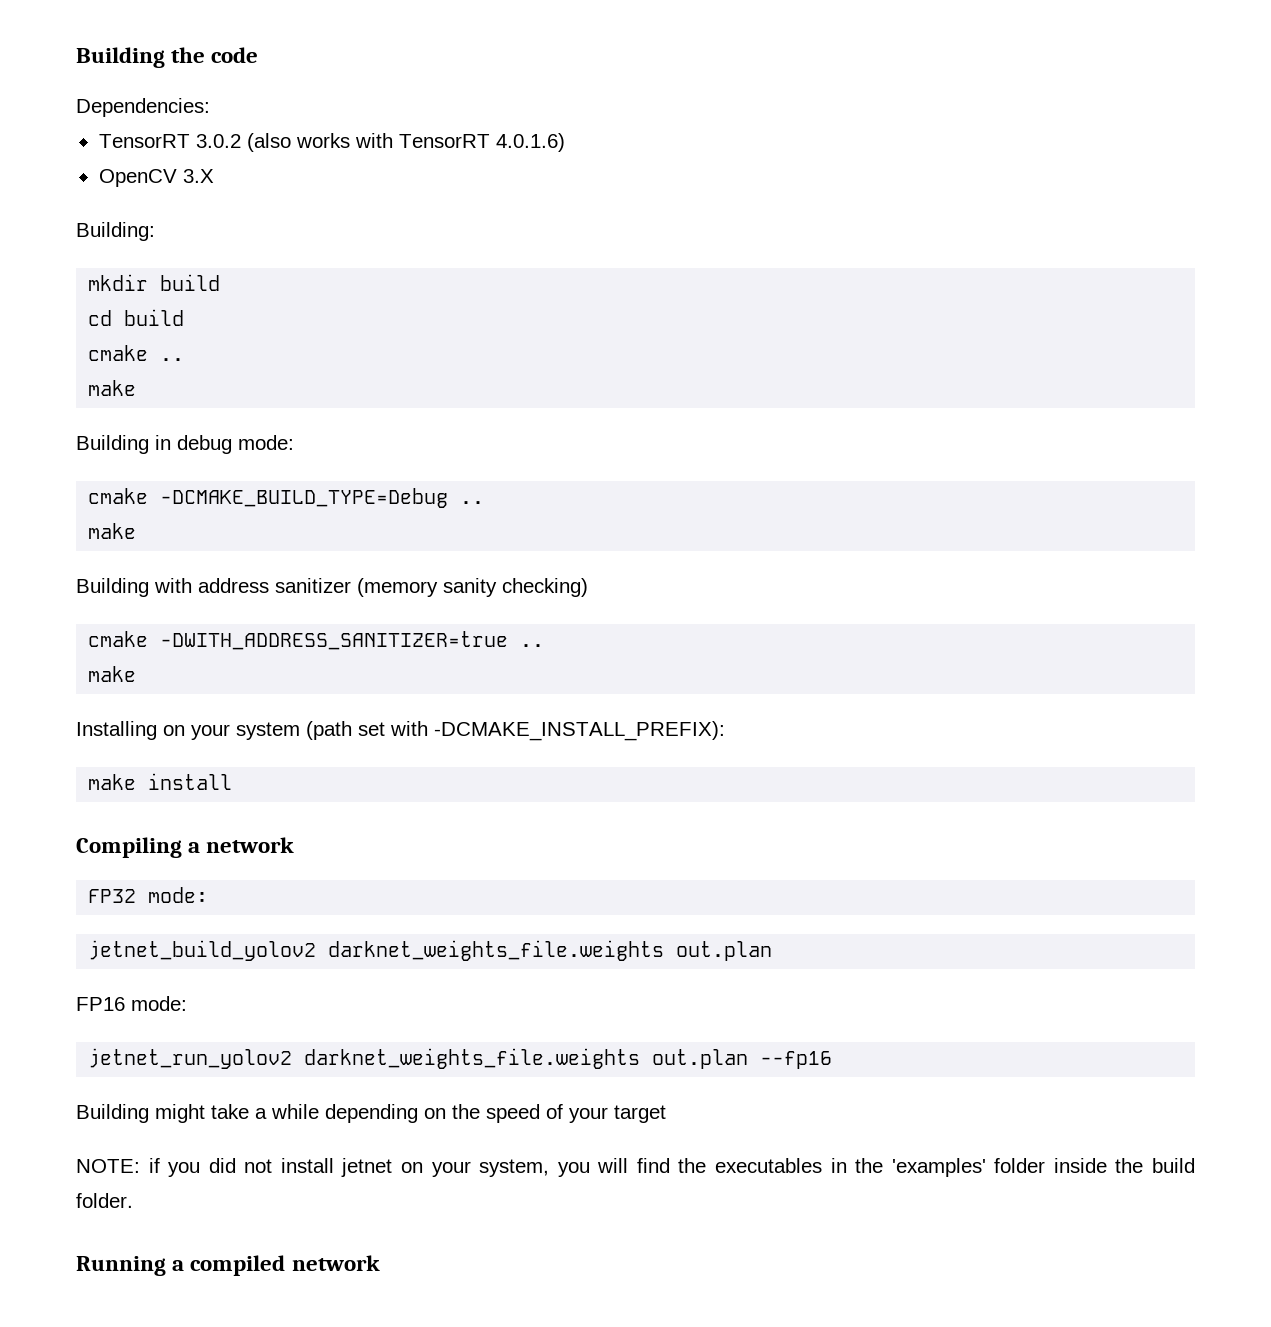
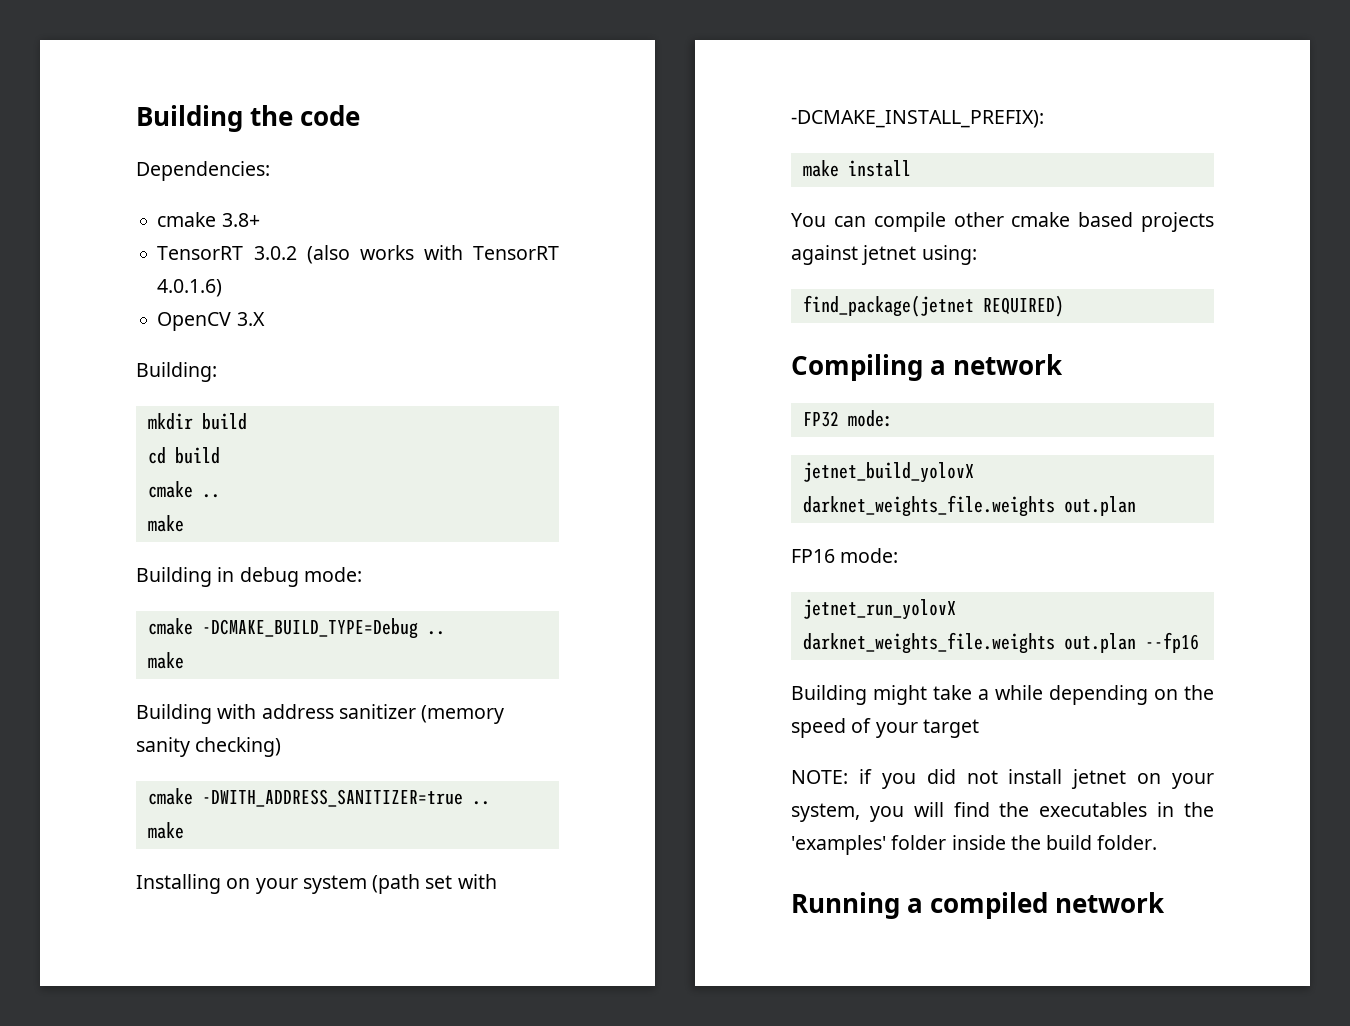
+ cmake 3.8+
+ You can compile other cmake based projects against jetnet using:
+ find_package(jetnet REQUIRED)
- jetnet_build_yolov2 darknet_weights_file.weights out.plan
+ jetnet_build_yolovX darknet_weights_file.weights out.plan
- jetnet_run_yolov2 darknet_weights_file.weights out.plan --fp16
+ jetnet_run_yolovX darknet_weights_file.weights out.plan --fp16

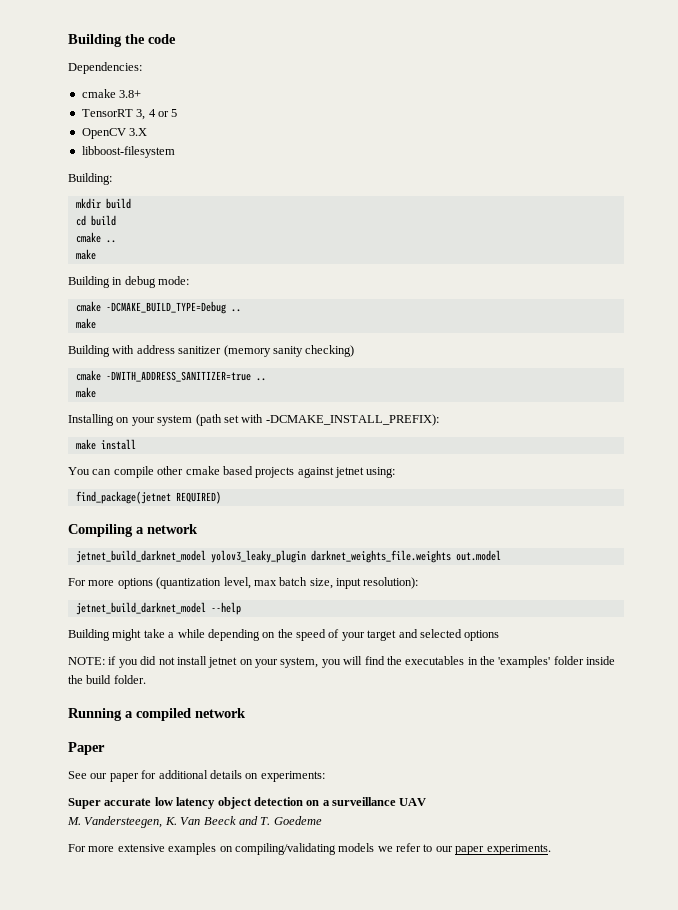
- TensorRT 3.0.2 (also works with TensorRT 4.0.1.6)
+ TensorRT 3, 4 or 5
+ libboost-filesystem
- FP32 mode:
- jetnet_build_yolovX darknet_weights_file.weights out.plan
- FP16 mode:
- jetnet_run_yolovX darknet_weights_file.weights out.plan --fp16
+ jetnet_build_darknet_model yolov3_leaky_plugin darknet_weights_file.weights out.model
+ For more options (quantization level, max batch size, input resolution):
+ jetnet_build_darknet_model --help
- Building might take a while depending on the speed of your target
+ Building might take a while depending on the speed of your target and selected options
+ Paper
+ See our paper for additional details on experiments:
+ Super accurate low latency object detection on a surveillance UAV
+ M. Vandersteegen, K. Van Beeck and T. Goedeme
+ For more extensive examples on compiling/validating models we refer to our paper experiments.

